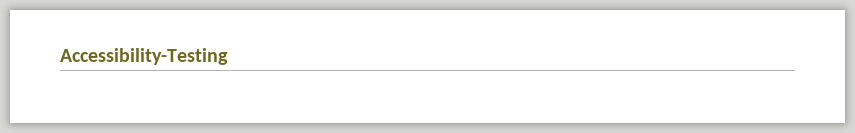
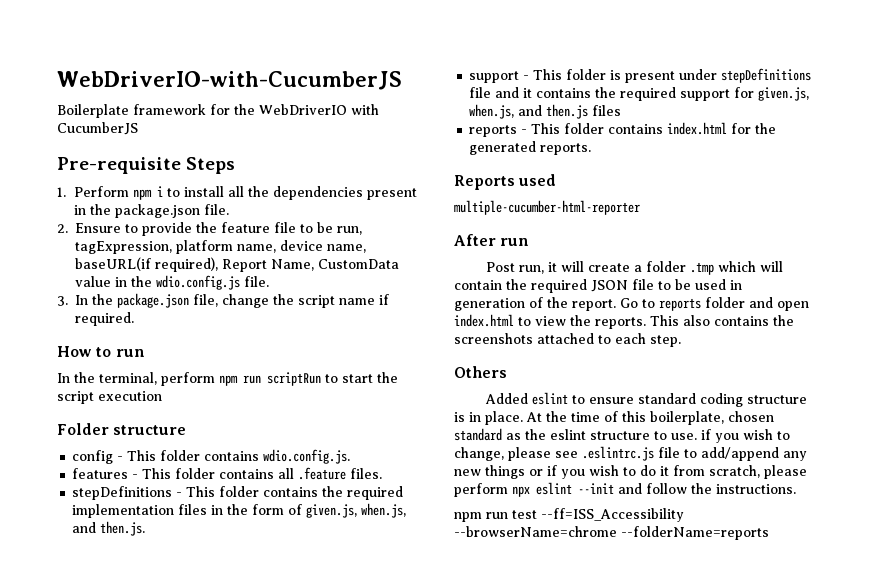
- Accessibility-Testing
+ WebDriverIO-with-CucumberJS
+ Boilerplate framework for the WebDriverIO with CucumberJS
+ Pre-requisite Steps
+ 1. Perform npm i to install all the dependencies present in the package.json file.
+ 2. Ensure to provide the feature file to be run, tagExpression, platform name, device name, baseURL(if required), Report Name, CustomData value in the wdio.config.js file.
+ 3. In the package.json file, change the script name if required.
+ How to run
+ In the terminal, perform npm run scriptRun to start the script execution
+ Folder structure
+ config - This folder contains wdio.config.js.
+ features - This folder contains all .feature files.
+ stepDefinitions - This folder contains the required implementation files in the form of given.js, when.js, and then.js.
+ support - This folder is present under stepDefinitions file and it contains the required support for given.js, when.js, and then.js files
+ reports - This folder contains index.html for the generated reports.
+ Reports used
+ multiple-cucumber-html-reporter
+ After run
+ Post run, it will create a folder .tmp which will contain the required JSON file to be used in generation of the report. Go to reports folder and open index.html to view the reports. This also contains the screenshots attached to each step.
+ Others
+ Added eslint to ensure standard coding structure is in place. At the time of this boilerplate, chosen standard as the eslint structure to use. if you wish to change, please see .eslintrc.js file to add/append any new things or if you wish to do it from scratch, please perform npx eslint --init and follow the instructions.
+ npm run test --ff=ISS_Accessibility --browserName=chrome --folderName=reports

